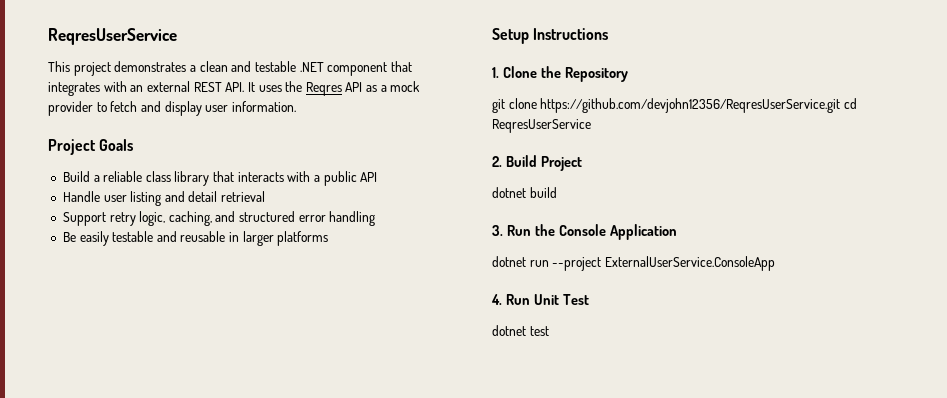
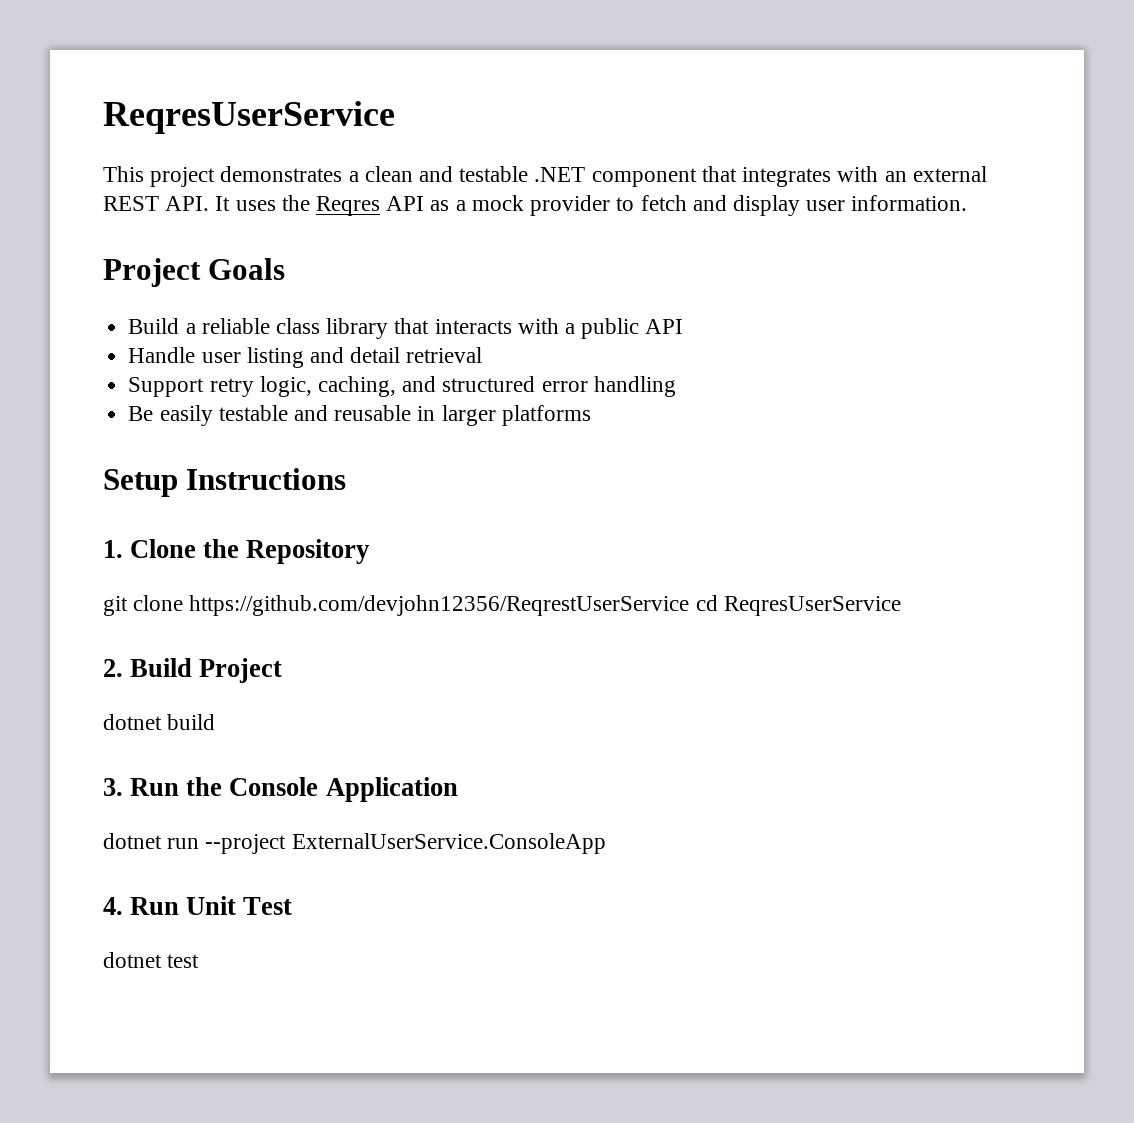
- git clone https://github.com/devjohn12356/ReqresUserService.git cd ReqresUserService
+ git clone https://github.com/devjohn12356/ReqrestUserService cd ReqresUserService

